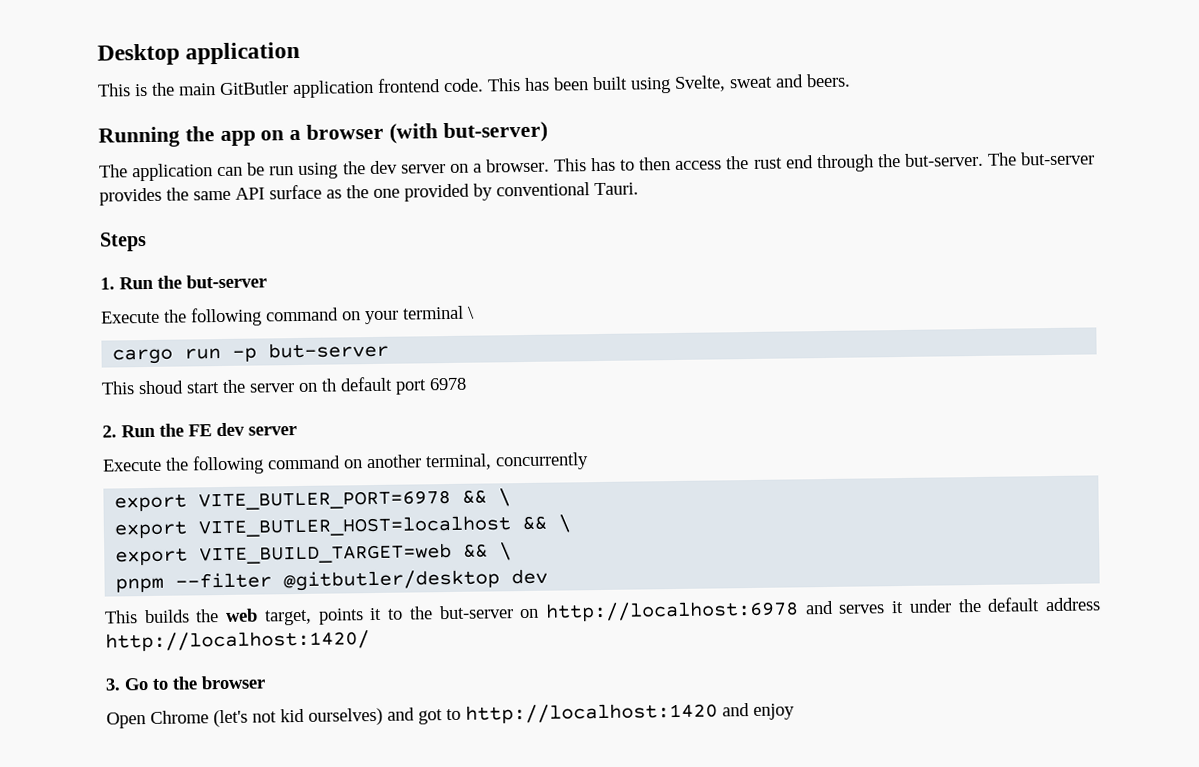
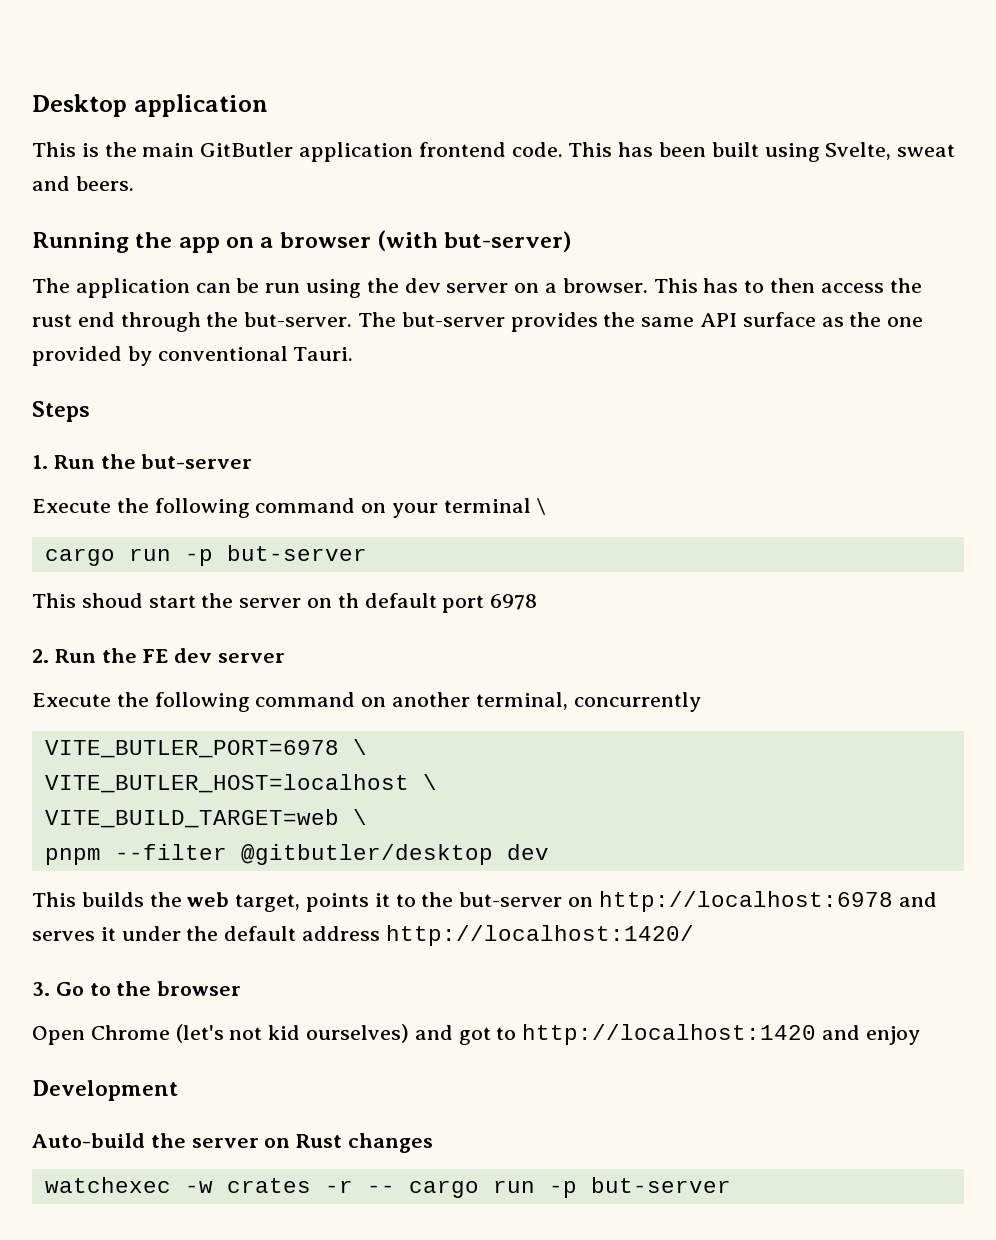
- export VITE_BUTLER_PORT=6978 && \
- export VITE_BUTLER_HOST=localhost && \
- export VITE_BUILD_TARGET=web && \
+ VITE_BUTLER_PORT=6978 \
+ VITE_BUTLER_HOST=localhost \
+ VITE_BUILD_TARGET=web \
+ Development
+ Auto-build the server on Rust changes
+ watchexec -w crates -r -- cargo run -p but-server

